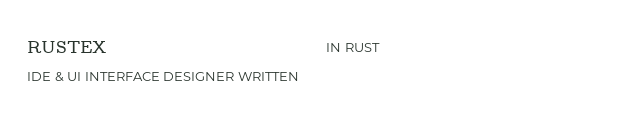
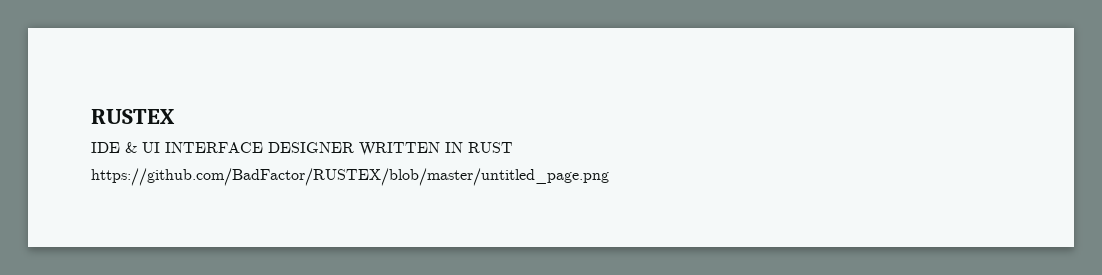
+ https://github.com/BadFactor/RUSTEX/blob/master/untitled_page.png

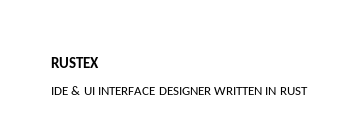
- https://github.com/BadFactor/RUSTEX/blob/master/untitled_page.png

